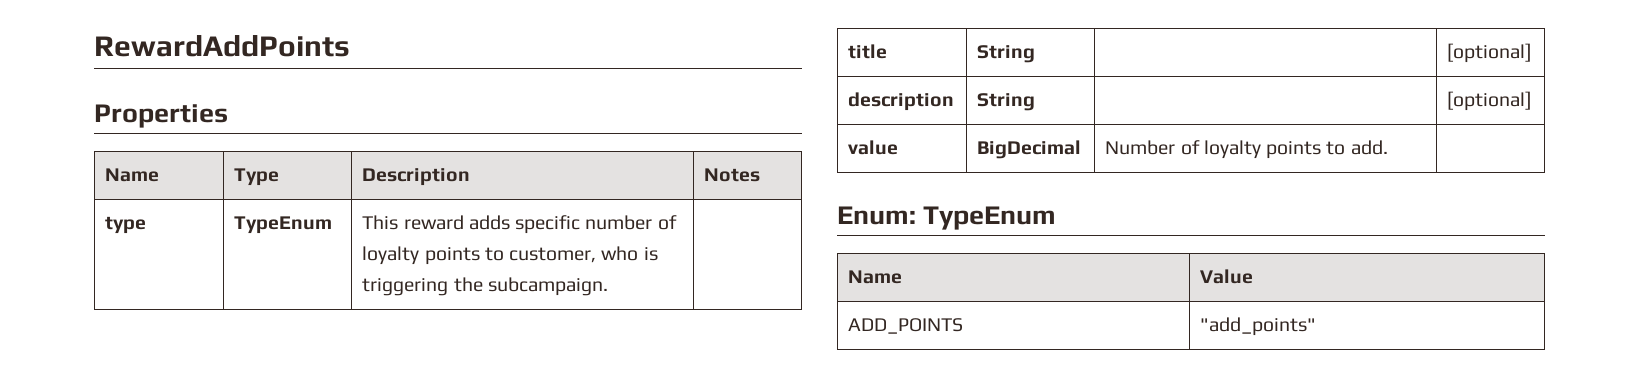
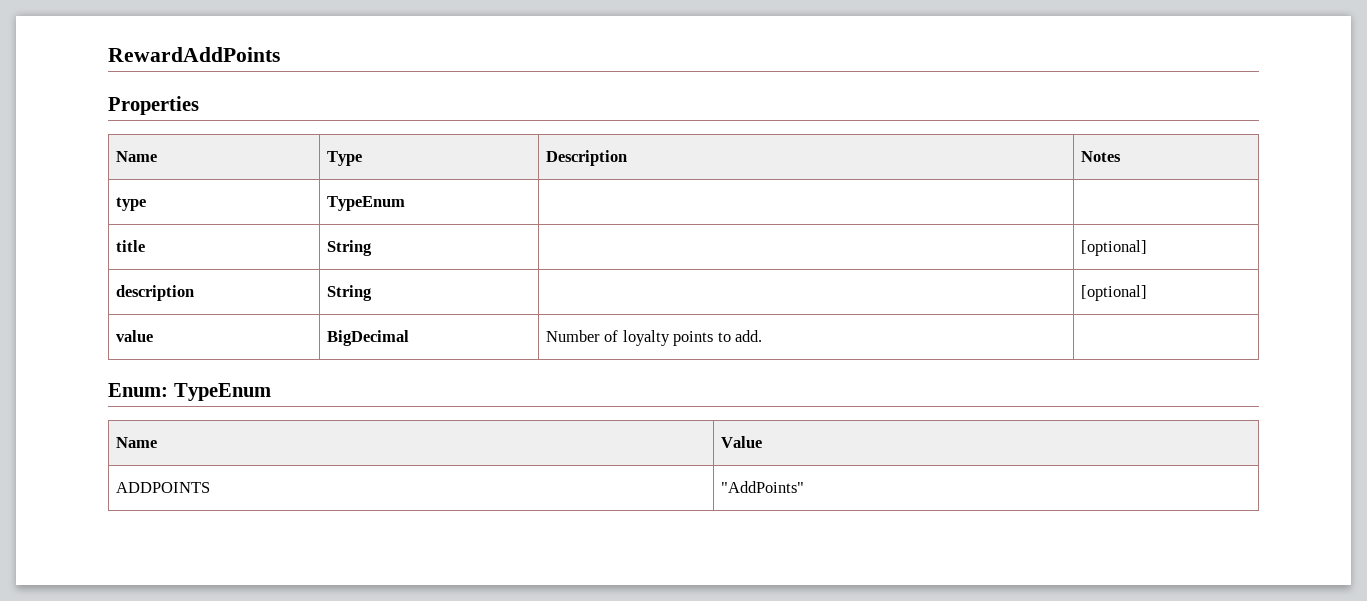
- type | TypeEnum | This reward adds specific number of loyalty points to customer, who is triggering the subcampaign. |
+ type | TypeEnum | |
- ADD_POINTS | "add_points"
+ ADDPOINTS | "AddPoints"

